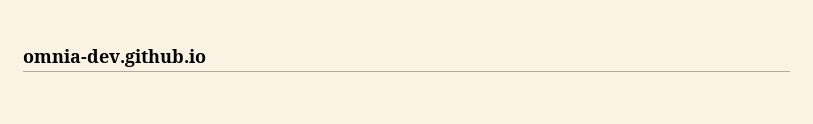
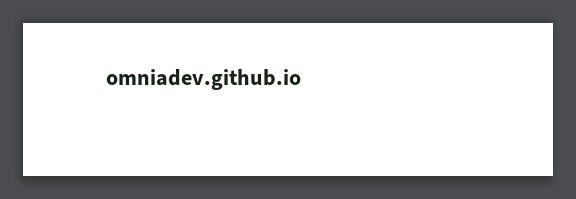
- omnia-dev.github.io
+ omniadev.github.io

